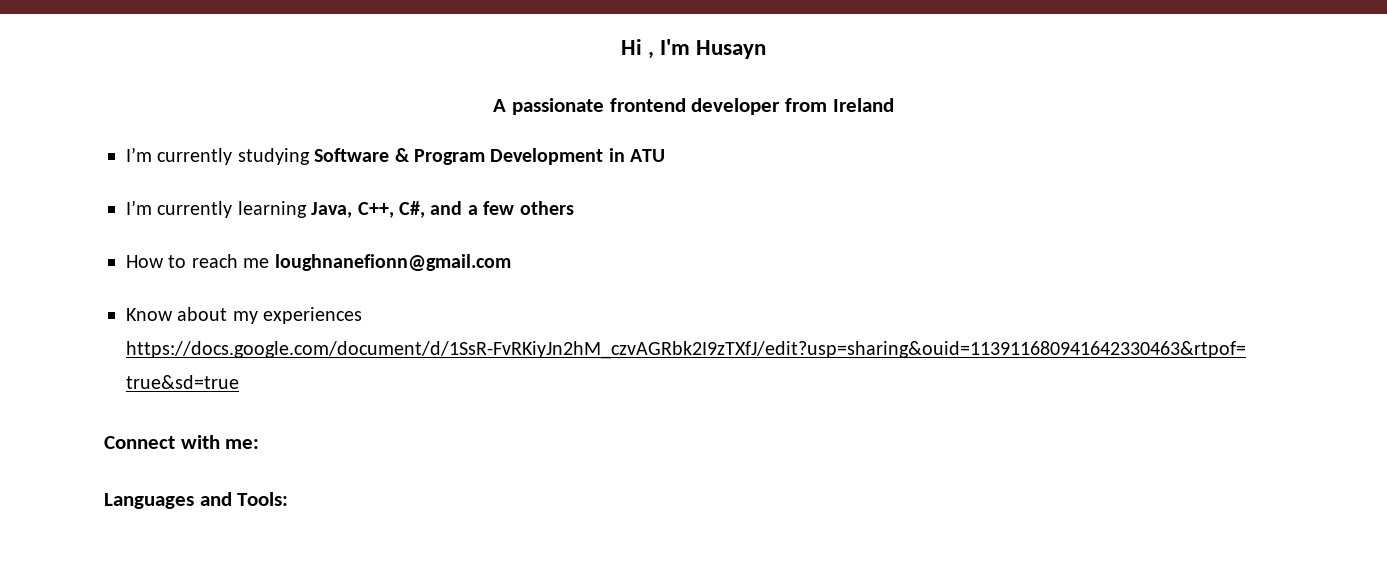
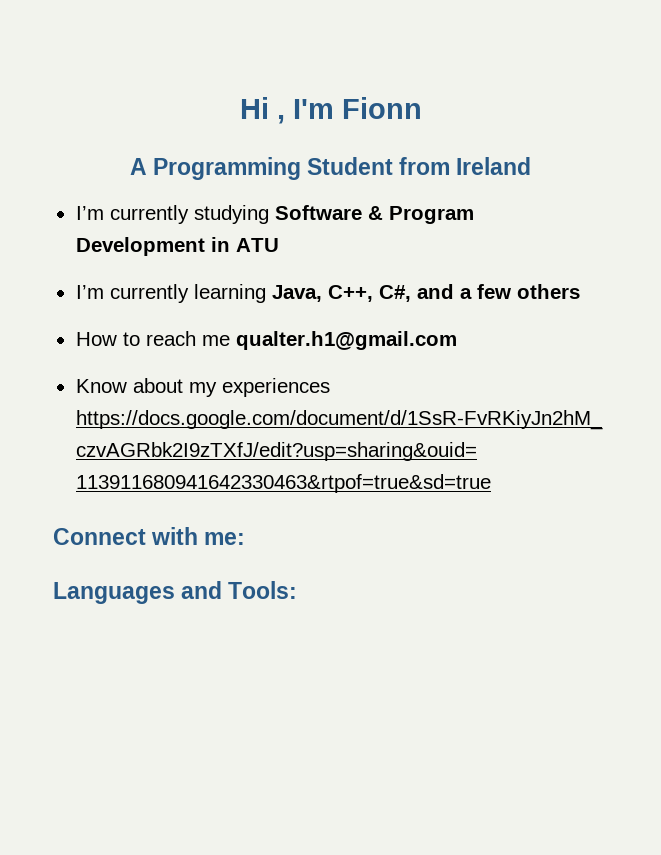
- Hi , I'm Husayn
+ Hi , I'm Fionn
- A passionate frontend developer from Ireland
+ A Programming Student from Ireland
- How to reach me loughnanefionn@gmail.com
+ How to reach me qualter.h1@gmail.com

